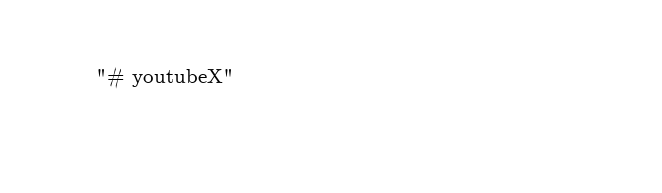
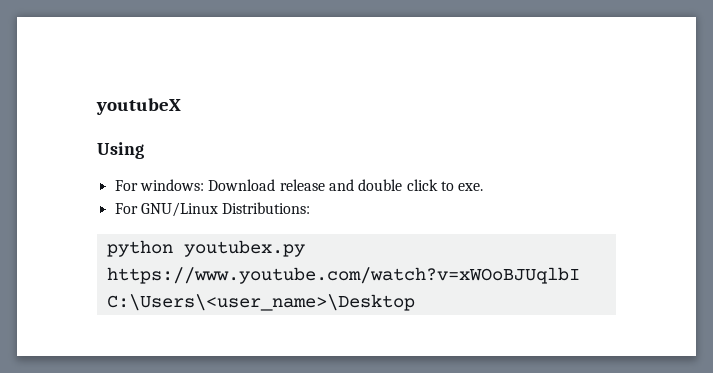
- "# youtubeX"
+ youtubeX
+ Using
+ For windows: Download release and double click to exe.
+ For GNU/Linux Distributions:
+ python youtubex.py https://www.youtube.com/watch?v=xWOoBJUqlbI C:\Users\<user_name>\Desktop

